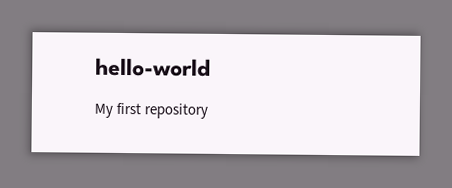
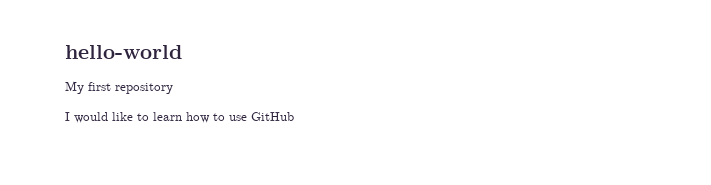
+ I would like to learn how to use GitHub

